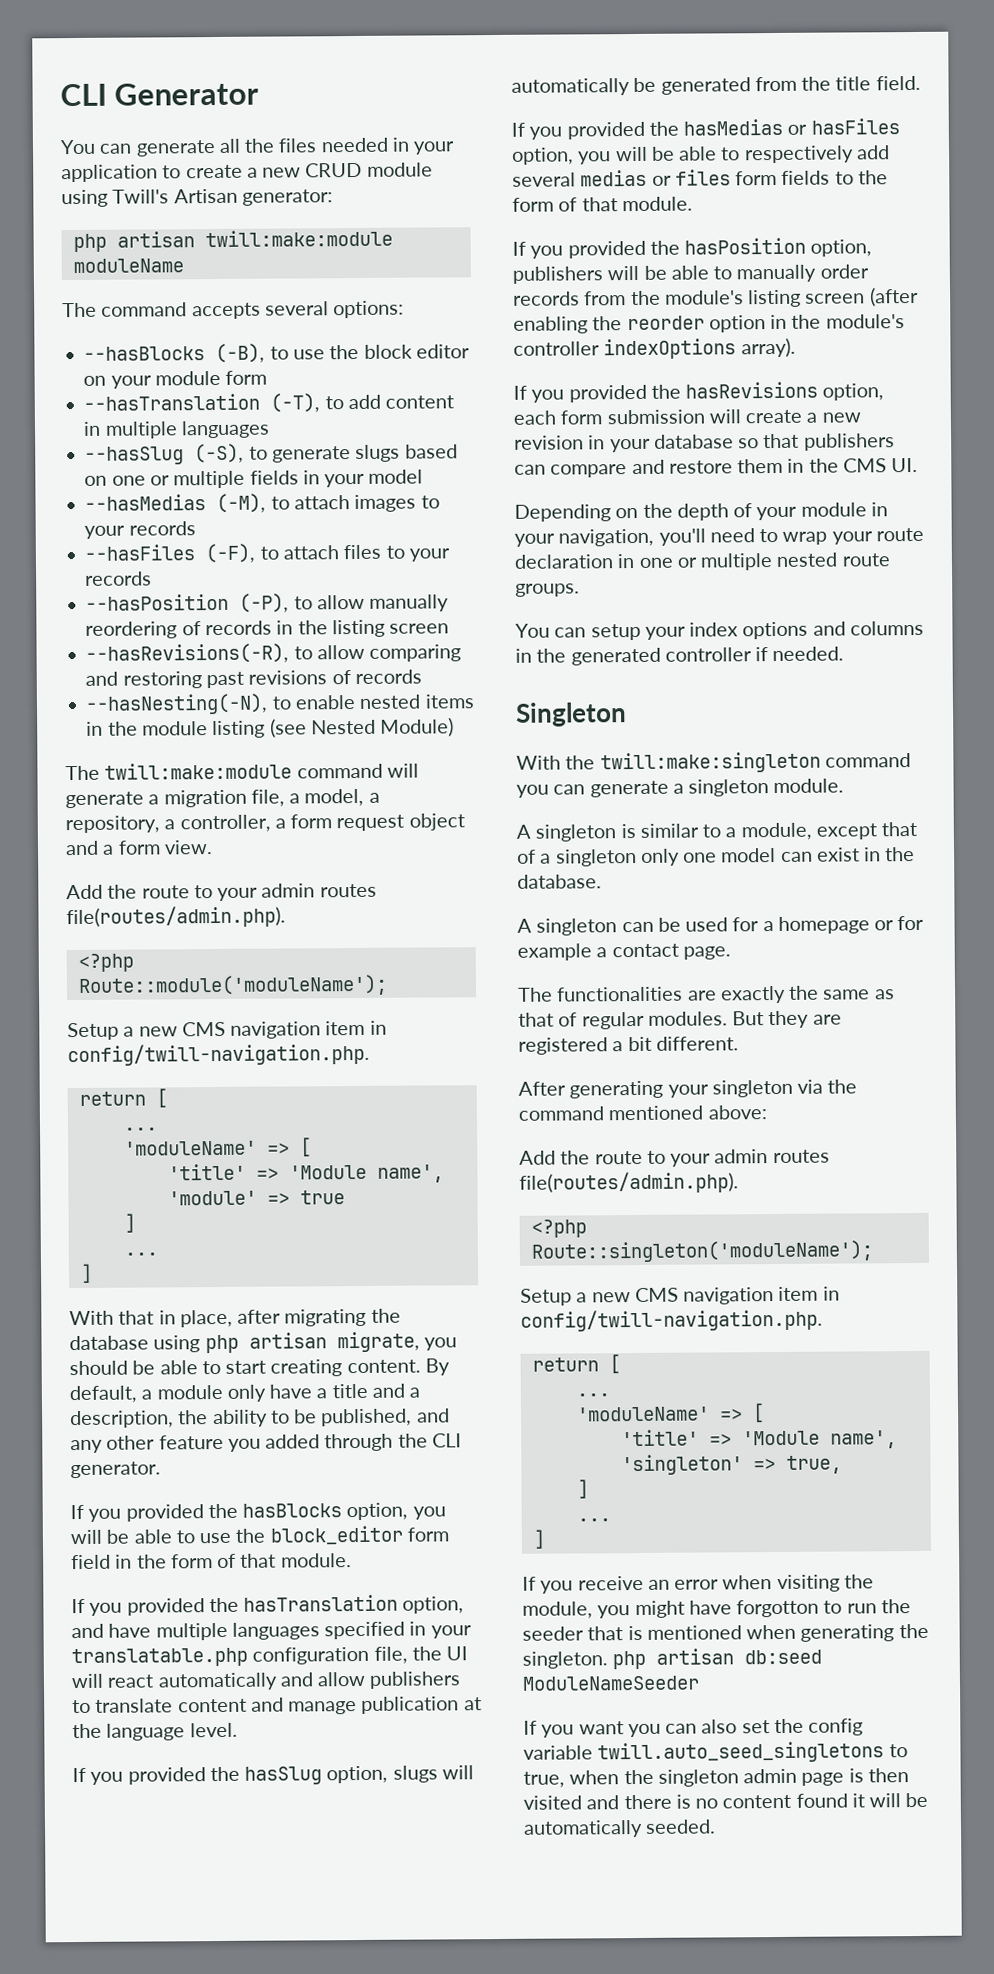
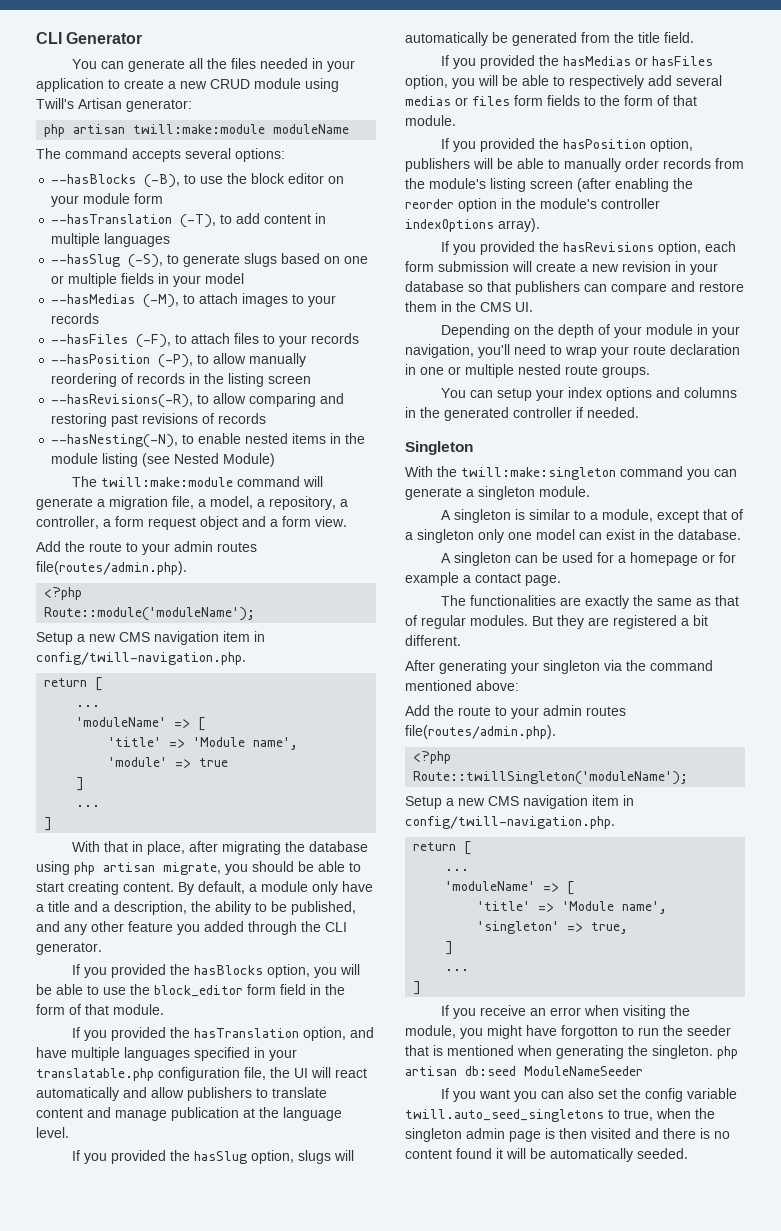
- Route::singleton('moduleName');
+ Route::twillSingleton('moduleName');

